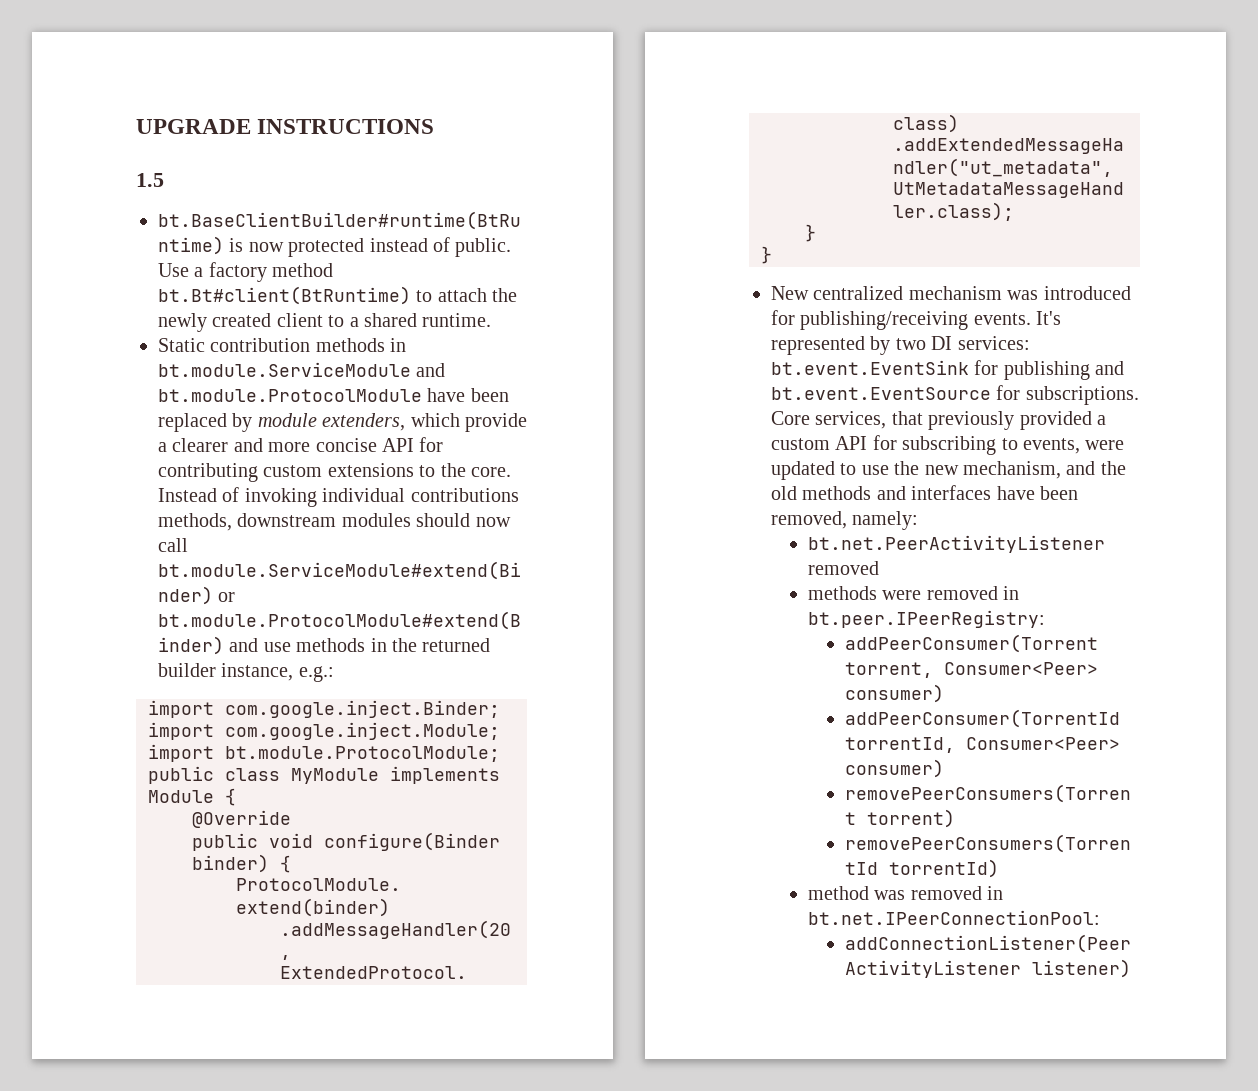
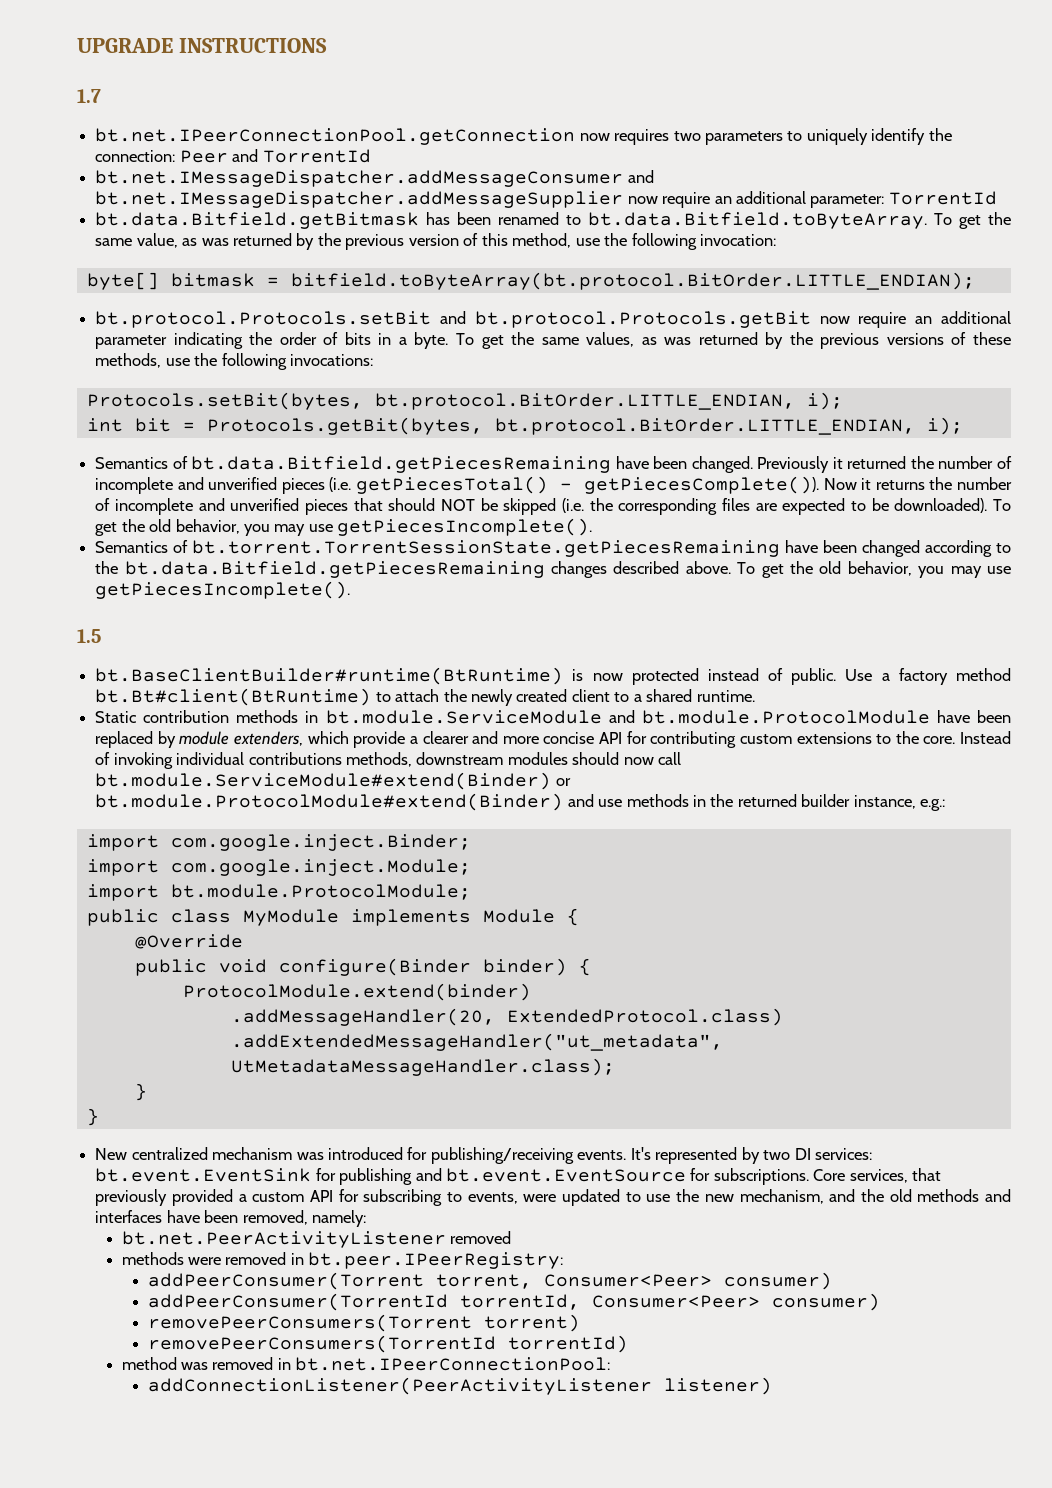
+ 1.7
+ bt.net.IPeerConnectionPool.getConnection now requires two parameters to uniquely identify the connection: Peer and TorrentId
+ bt.net.IMessageDispatcher.addMessageConsumer and bt.net.IMessageDispatcher.addMessageSupplier now require an additional parameter: TorrentId
+ bt.data.Bitfield.getBitmask has been renamed to bt.data.Bitfield.toByteArray. To get the same value, as was returned by the previous version of this method, use the following invocation:
+ byte[] bitmask = bitfield.toByteArray(bt.protocol.BitOrder.LITTLE_ENDIAN);
+ bt.protocol.Protocols.setBit and bt.protocol.Protocols.getBit now require an additional parameter indicating the order of bits in a byte. To get the same values, as was returned by the previous versions of these methods, use the following invocations:
+ Protocols.setBit(bytes, bt.protocol.BitOrder.LITTLE_ENDIAN, i);
+ int bit = Protocols.getBit(bytes, bt.protocol.BitOrder.LITTLE_ENDIAN, i);
+ Semantics of bt.data.Bitfield.getPiecesRemaining have been changed. Previously it returned the number of incomplete and unverified pieces (i.e. getPiecesTotal() - getPiecesComplete()). Now it returns the number of incomplete and unverified pieces that should NOT be skipped (i.e. the corresponding files are expected to be downloaded). To get the old behavior, you may use getPiecesIncomplete().
+ Semantics of bt.torrent.TorrentSessionState.getPiecesRemaining have been changed according to the bt.data.Bitfield.getPiecesRemaining changes described above. To get the old behavior, you may use getPiecesIncomplete().

